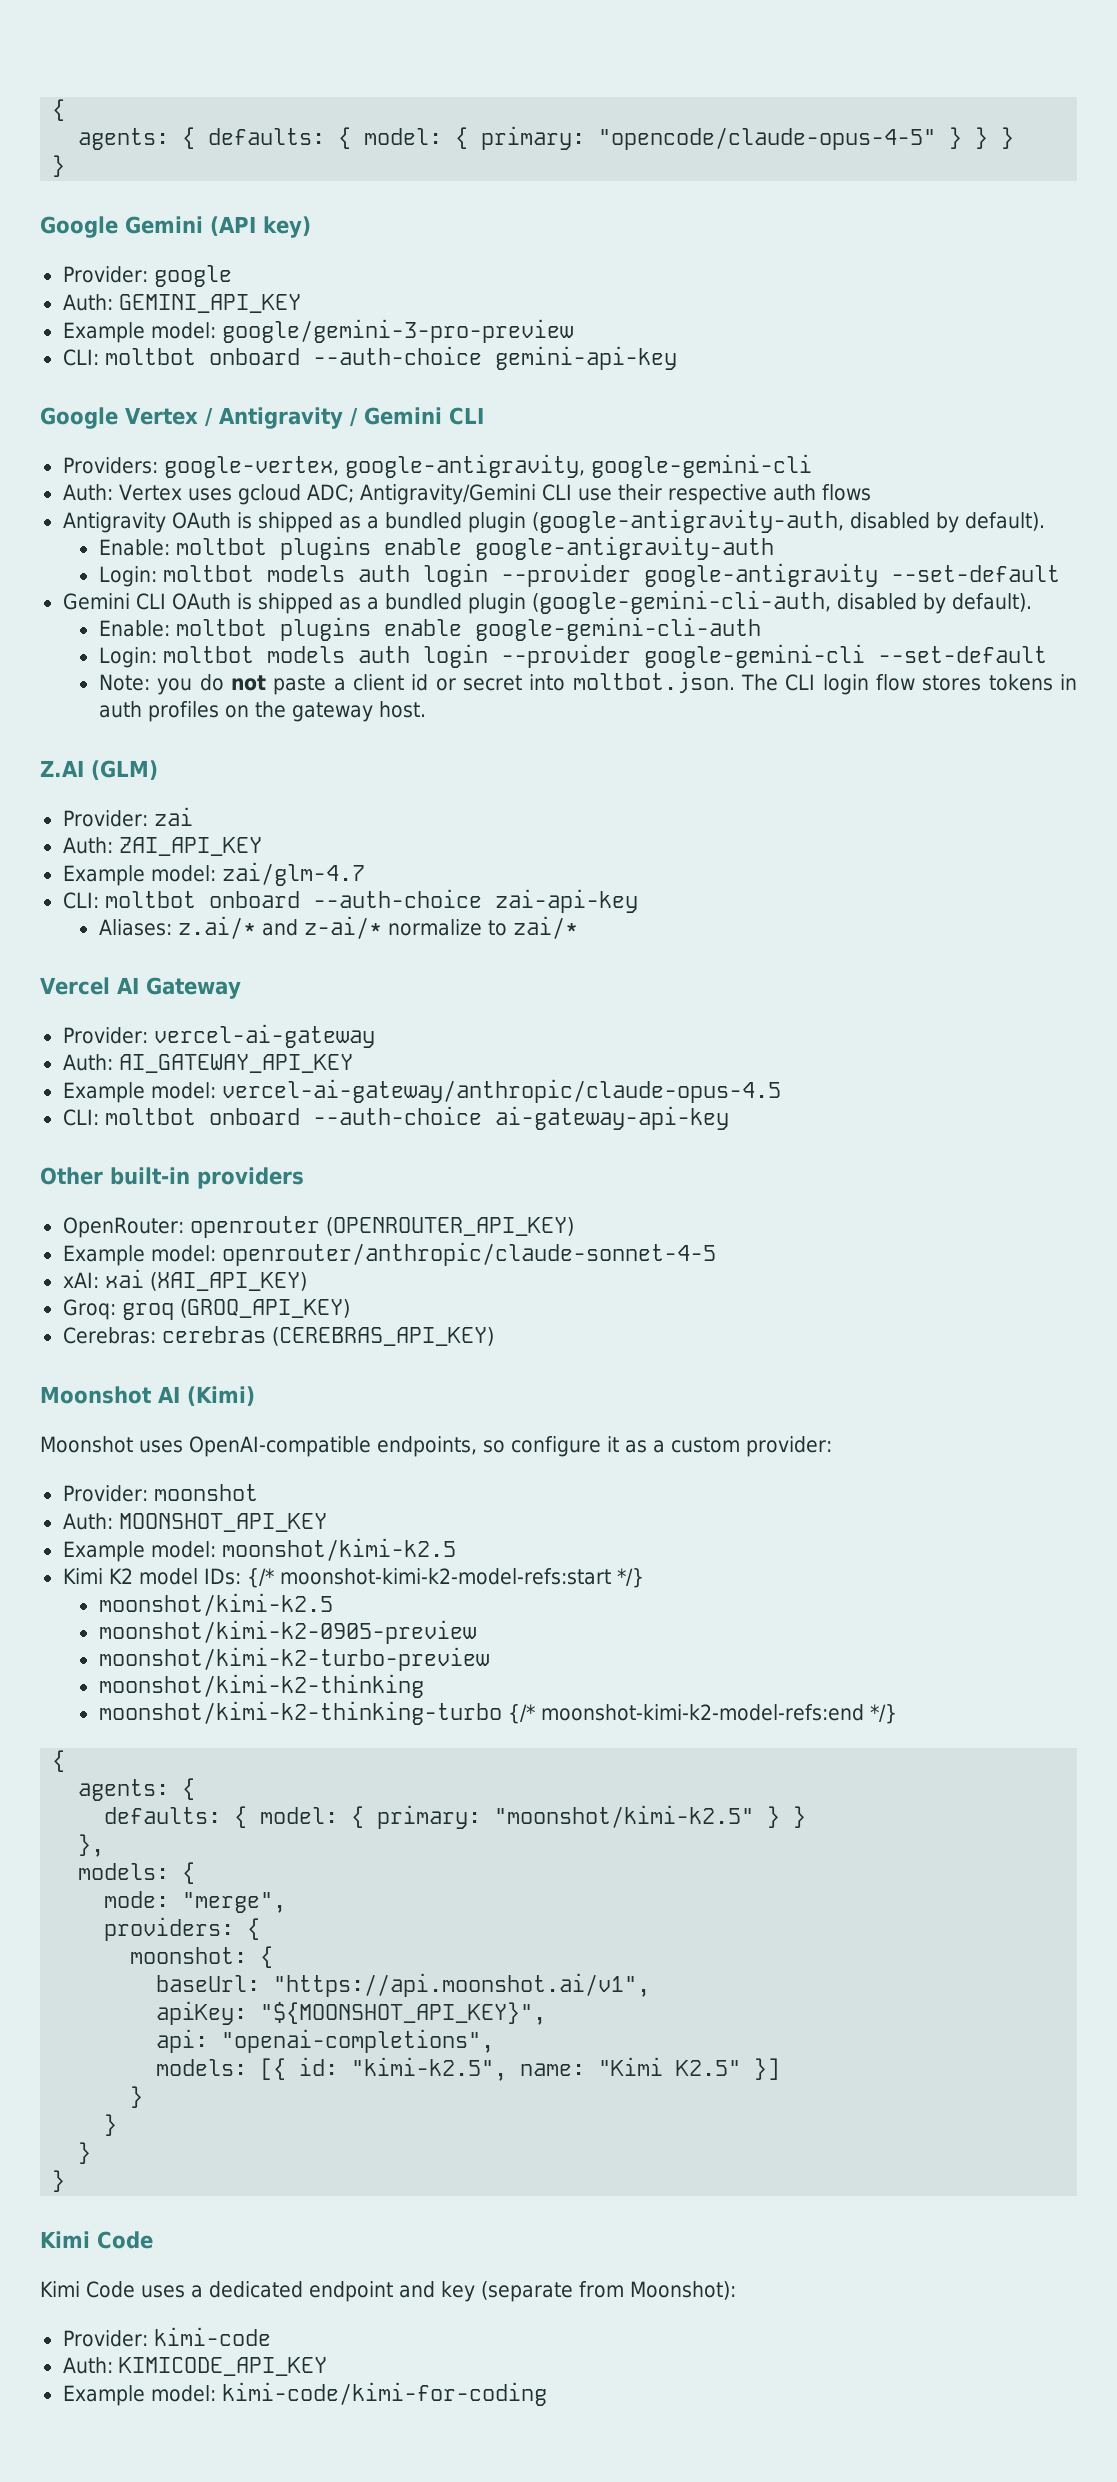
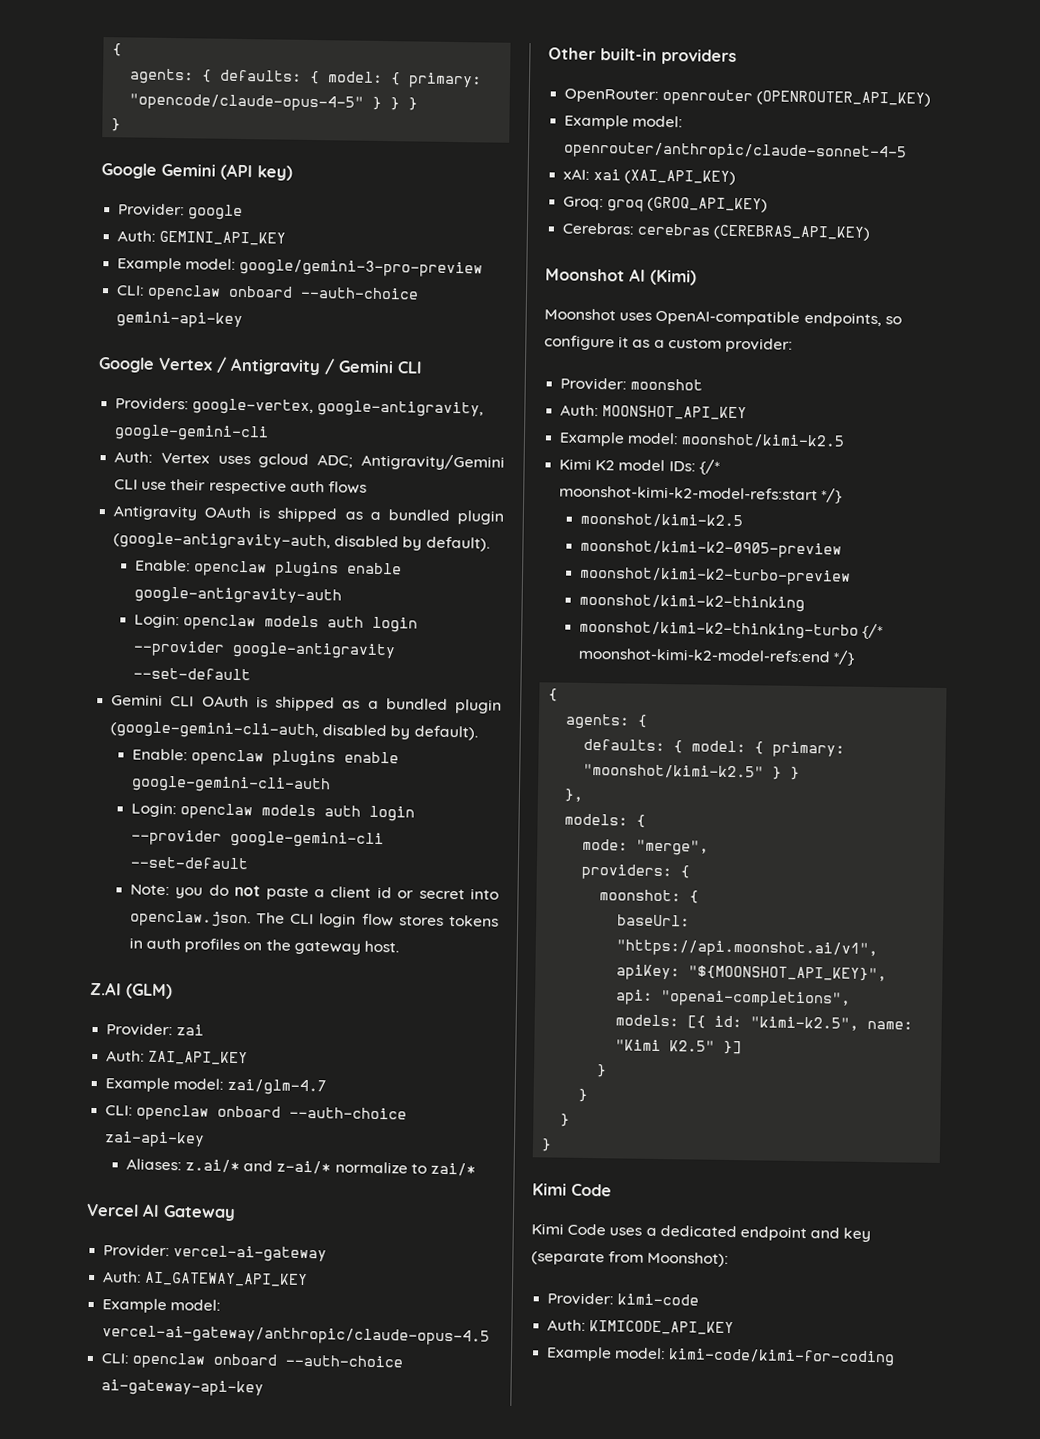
- CLI: moltbot onboard --auth-choice gemini-api-key
+ CLI: openclaw onboard --auth-choice gemini-api-key
- Enable: moltbot plugins enable google-antigravity-auth
+ Enable: openclaw plugins enable google-antigravity-auth
- Login: moltbot models auth login --provider google-antigravity --set-default
+ Login: openclaw models auth login --provider google-antigravity --set-default
- Enable: moltbot plugins enable google-gemini-cli-auth
+ Enable: openclaw plugins enable google-gemini-cli-auth
- Login: moltbot models auth login --provider google-gemini-cli --set-default
+ Login: openclaw models auth login --provider google-gemini-cli --set-default
- Note: you do not paste a client id or secret into moltbot.json. The CLI login flow stores tokens in auth profiles on the gateway host.
+ Note: you do not paste a client id or secret into openclaw.json. The CLI login flow stores tokens in auth profiles on the gateway host.
- CLI: moltbot onboard --auth-choice zai-api-key
+ CLI: openclaw onboard --auth-choice zai-api-key
- CLI: moltbot onboard --auth-choice ai-gateway-api-key
+ CLI: openclaw onboard --auth-choice ai-gateway-api-key

